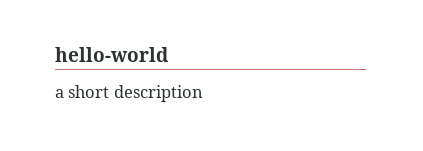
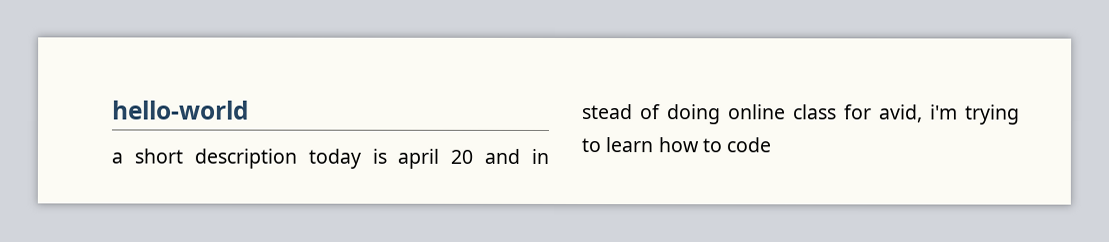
- a short description
+ a short description today is april 20 and in stead of doing online class for avid, i'm trying to learn how to code

